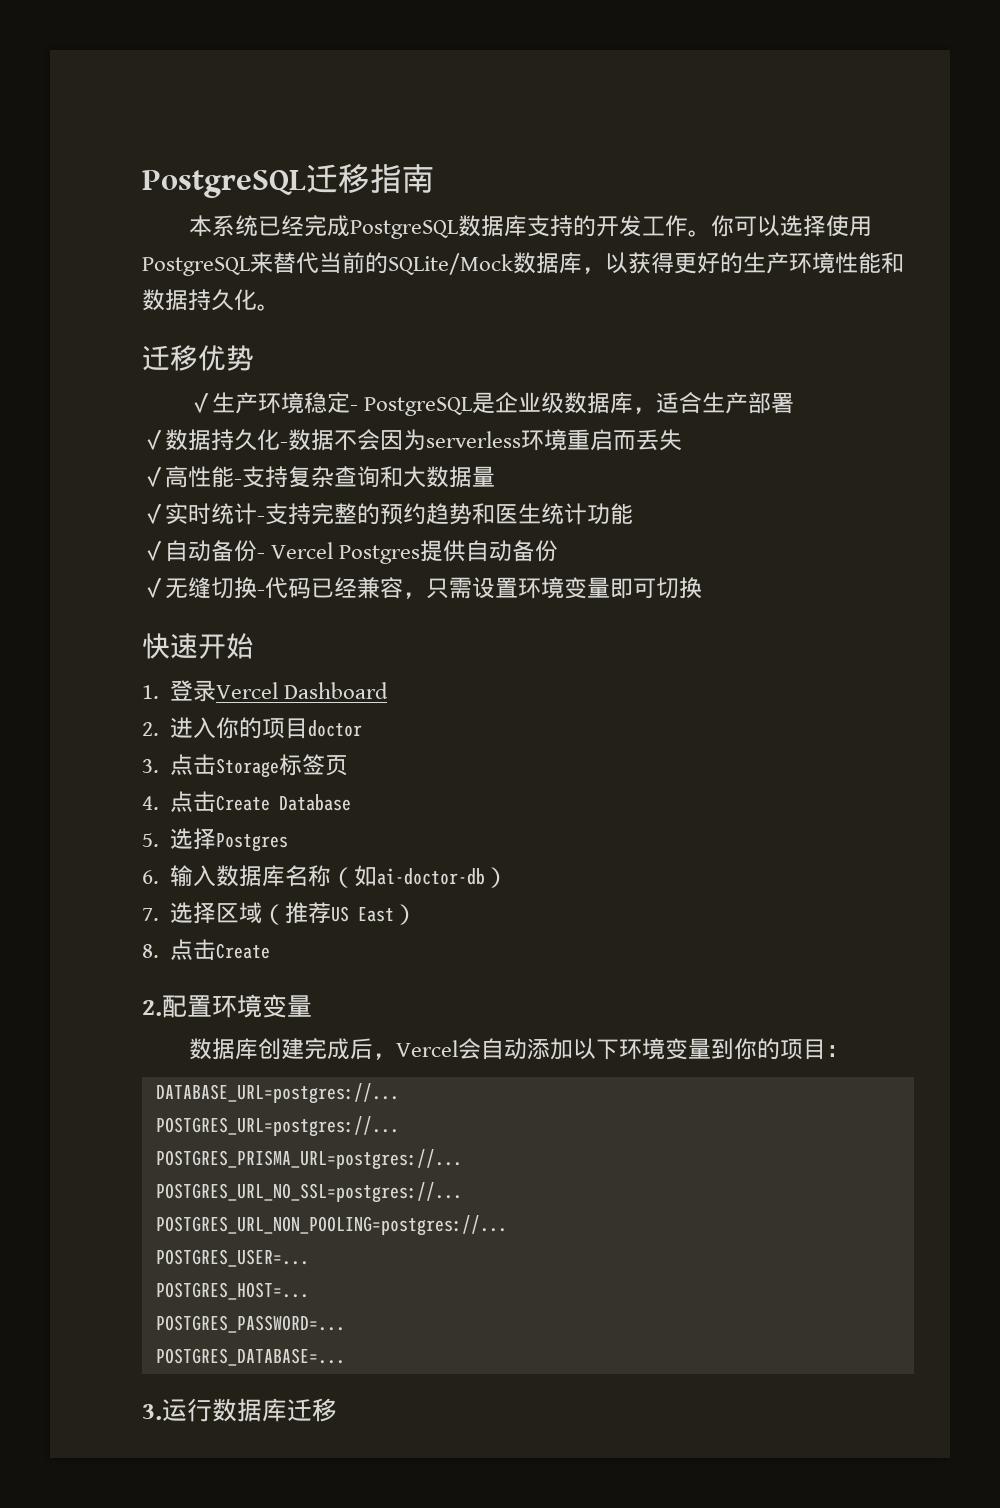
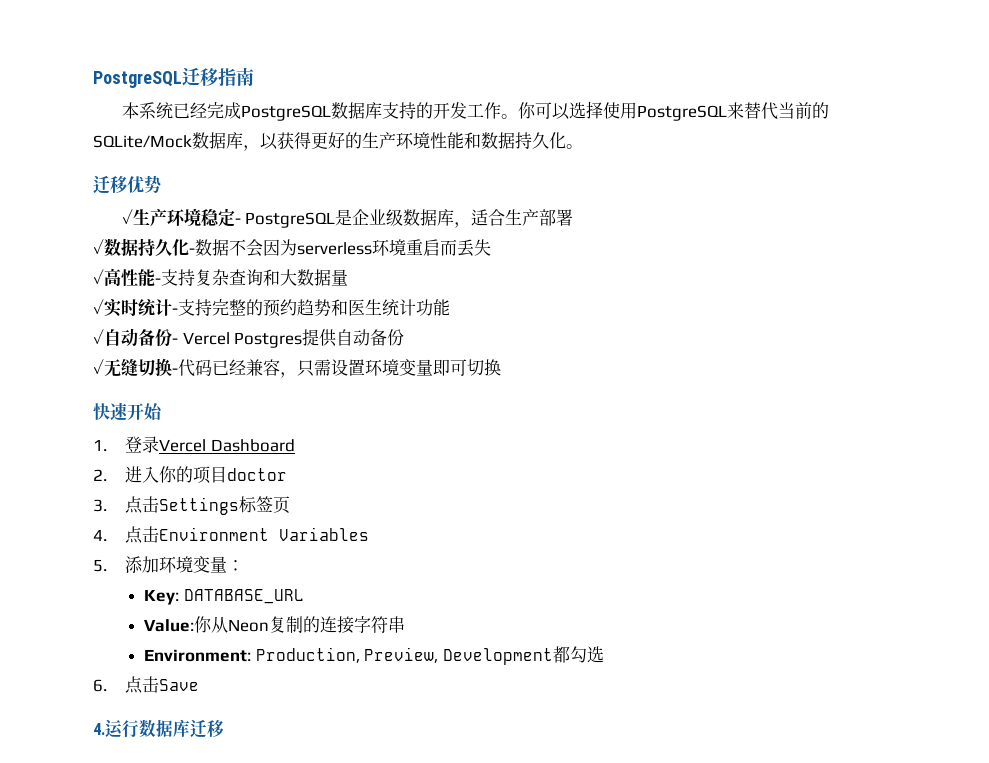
- 3.点击Storage标签页
+ 3.点击Settings标签页
- 4.点击Create Database
+ 4.点击Environment Variables
- 5.选择Postgres
- 6.输入数据库名称（如ai-doctor-db）
- 7.选择区域（推荐US East）
- 8.点击Create
- 2.配置环境变量
- 数据库创建完成后，Vercel会自动添加以下环境变量到你的项目：
- DATABASE_URL=postgres://...
- POSTGRES_URL=postgres://...
- POSTGRES_PRISMA_URL=postgres://...
- POSTGRES_URL_NO_SSL=postgres://...
- POSTGRES_URL_NON_POOLING=postgres://...
- POSTGRES_USER=...
- POSTGRES_HOST=...
- POSTGRES_PASSWORD=...
- POSTGRES_DATABASE=...
- 3.运行数据库迁移
+ 5.添加环境变量：
+ Key: DATABASE_URL
+ Value:你从Neon复制的连接字符串
+ Environment: Production, Preview, Development都勾选
+ 6.点击Save
+ 4.运行数据库迁移

